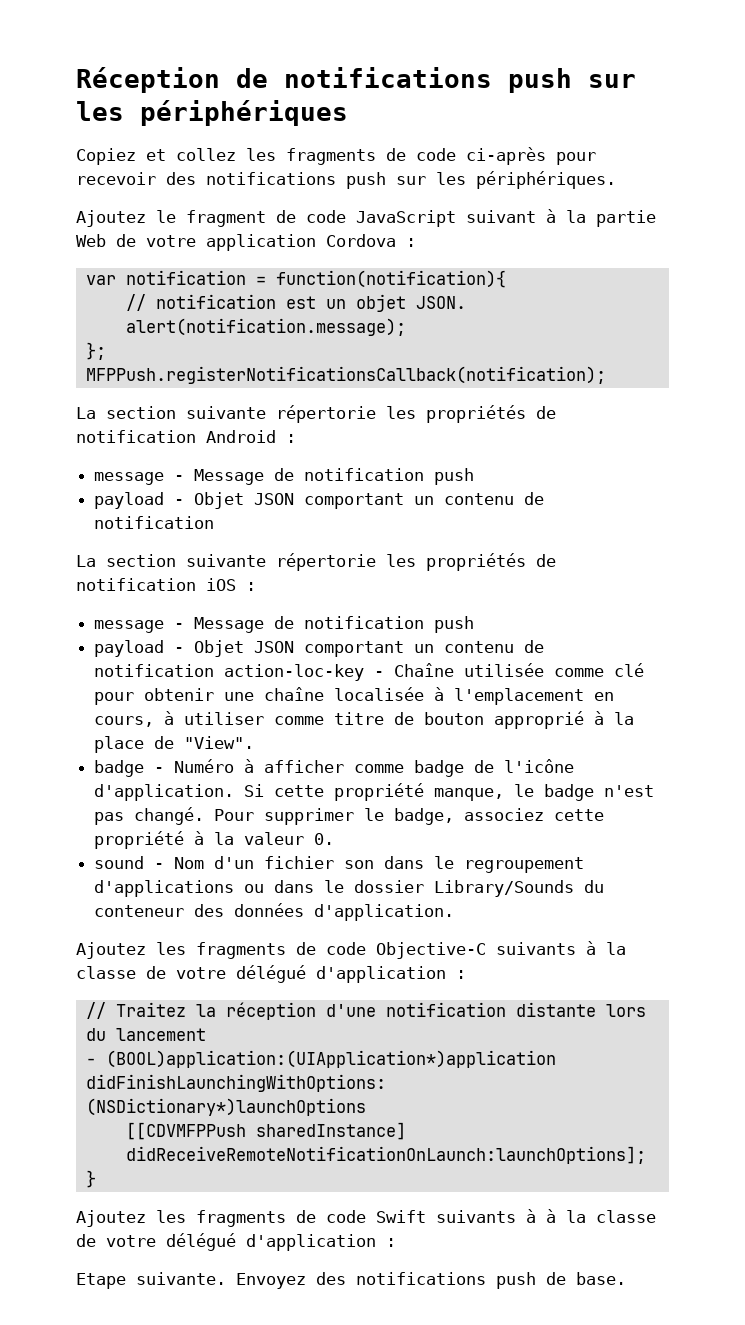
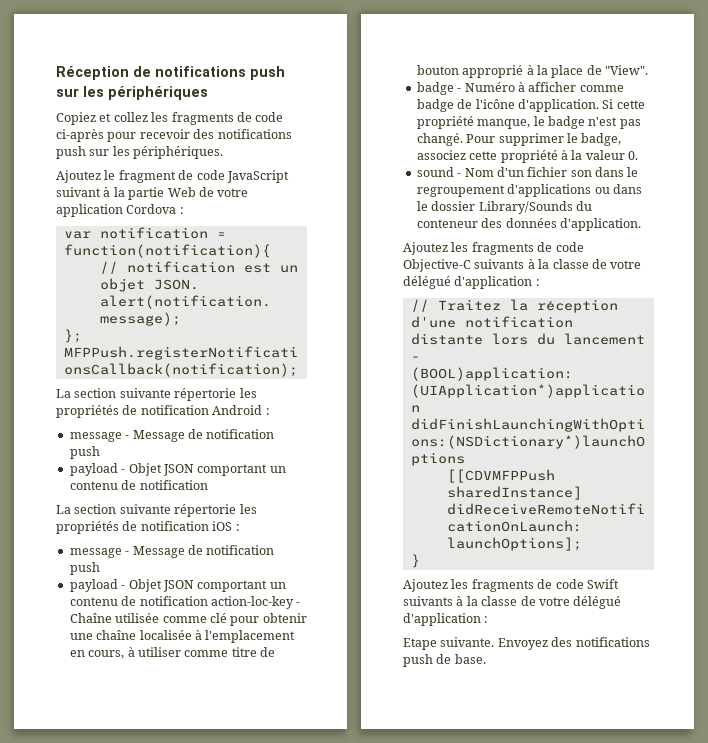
- Ajoutez les fragments de code Swift suivants à à la classe de votre délégué d'application :
+ Ajoutez les fragments de code Swift suivants à la classe de votre délégué d'application :

